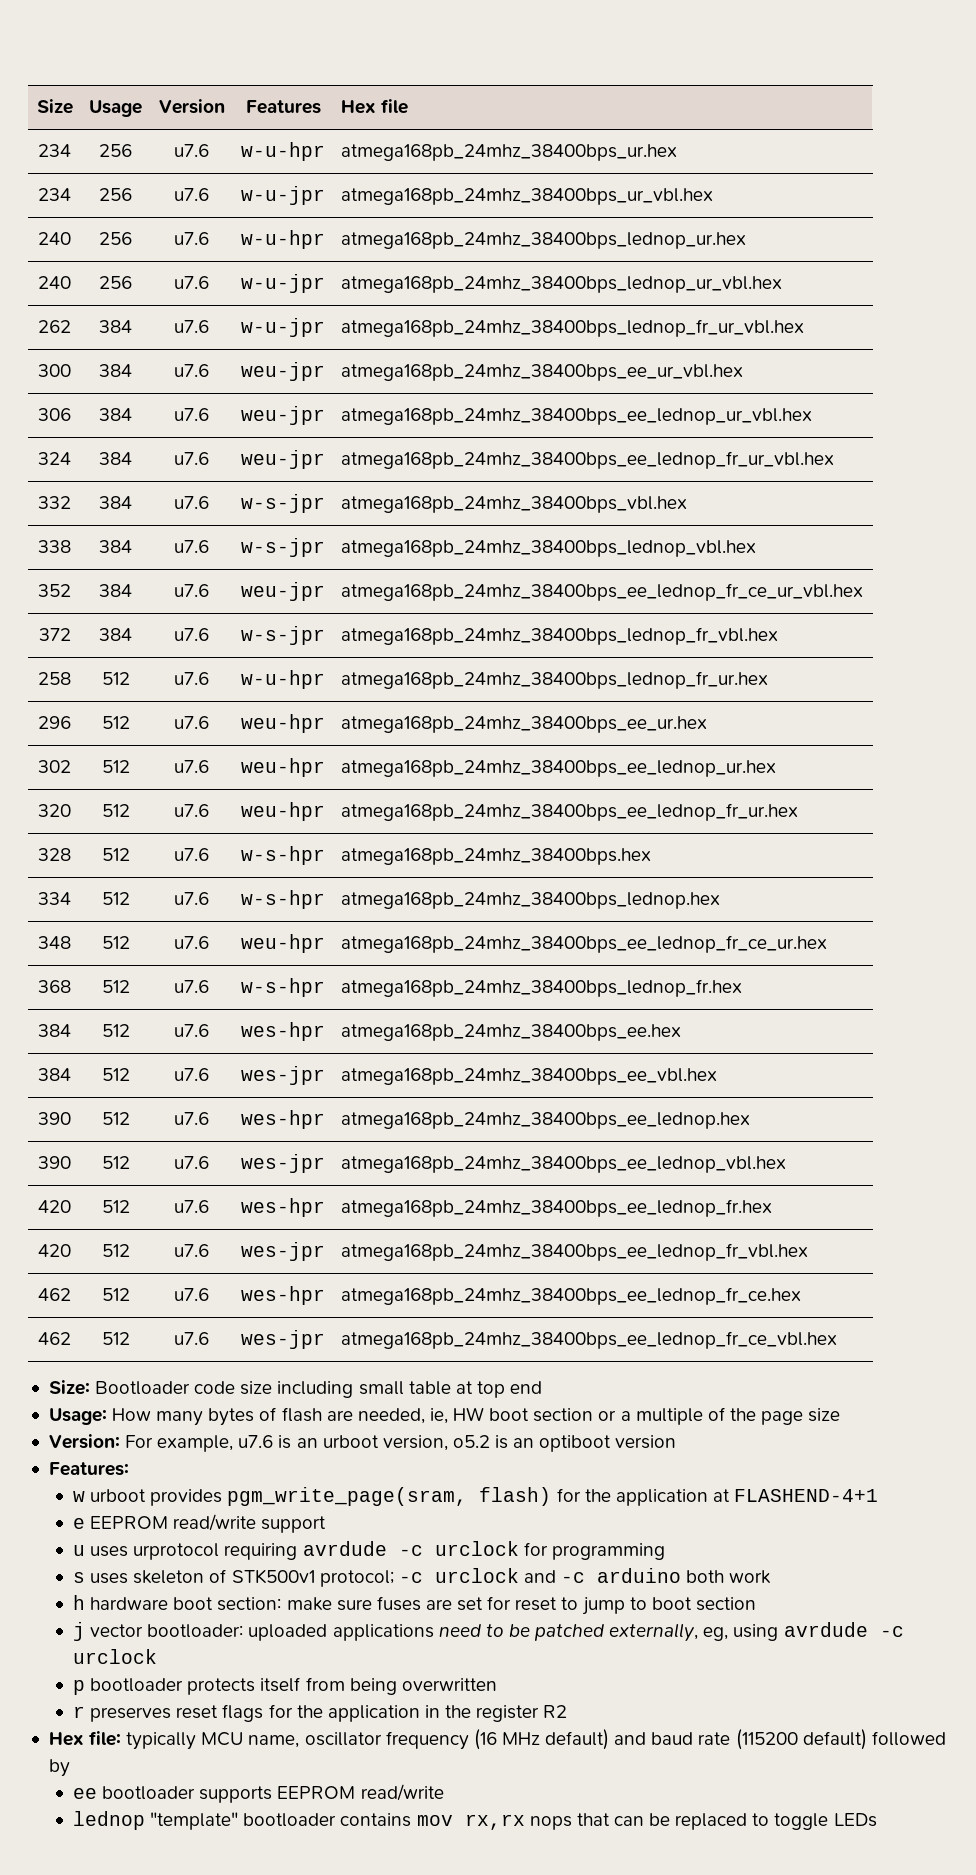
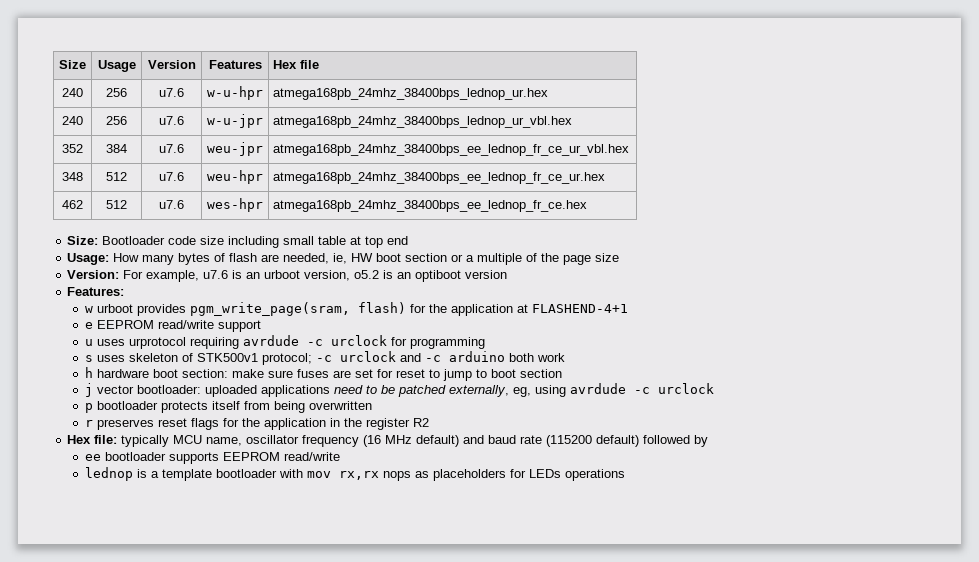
- 234 | 256 | u7.6 | w-u-hpr | atmega168pb_24mhz_38400bps_ur.hex
- 234 | 256 | u7.6 | w-u-jpr | atmega168pb_24mhz_38400bps_ur_vbl.hex
- 262 | 384 | u7.6 | w-u-jpr | atmega168pb_24mhz_38400bps_lednop_fr_ur_vbl.hex
- 300 | 384 | u7.6 | weu-jpr | atmega168pb_24mhz_38400bps_ee_ur_vbl.hex
- 306 | 384 | u7.6 | weu-jpr | atmega168pb_24mhz_38400bps_ee_lednop_ur_vbl.hex
- 324 | 384 | u7.6 | weu-jpr | atmega168pb_24mhz_38400bps_ee_lednop_fr_ur_vbl.hex
- 332 | 384 | u7.6 | w-s-jpr | atmega168pb_24mhz_38400bps_vbl.hex
- 338 | 384 | u7.6 | w-s-jpr | atmega168pb_24mhz_38400bps_lednop_vbl.hex
- 372 | 384 | u7.6 | w-s-jpr | atmega168pb_24mhz_38400bps_lednop_fr_vbl.hex
- 258 | 512 | u7.6 | w-u-hpr | atmega168pb_24mhz_38400bps_lednop_fr_ur.hex
- 296 | 512 | u7.6 | weu-hpr | atmega168pb_24mhz_38400bps_ee_ur.hex
- 302 | 512 | u7.6 | weu-hpr | atmega168pb_24mhz_38400bps_ee_lednop_ur.hex
- 320 | 512 | u7.6 | weu-hpr | atmega168pb_24mhz_38400bps_ee_lednop_fr_ur.hex
- 328 | 512 | u7.6 | w-s-hpr | atmega168pb_24mhz_38400bps.hex
- 334 | 512 | u7.6 | w-s-hpr | atmega168pb_24mhz_38400bps_lednop.hex
- 368 | 512 | u7.6 | w-s-hpr | atmega168pb_24mhz_38400bps_lednop_fr.hex
- 384 | 512 | u7.6 | wes-hpr | atmega168pb_24mhz_38400bps_ee.hex
- 384 | 512 | u7.6 | wes-jpr | atmega168pb_24mhz_38400bps_ee_vbl.hex
- 390 | 512 | u7.6 | wes-hpr | atmega168pb_24mhz_38400bps_ee_lednop.hex
- 390 | 512 | u7.6 | wes-jpr | atmega168pb_24mhz_38400bps_ee_lednop_vbl.hex
- 420 | 512 | u7.6 | wes-hpr | atmega168pb_24mhz_38400bps_ee_lednop_fr.hex
- 420 | 512 | u7.6 | wes-jpr | atmega168pb_24mhz_38400bps_ee_lednop_fr_vbl.hex
- 462 | 512 | u7.6 | wes-jpr | atmega168pb_24mhz_38400bps_ee_lednop_fr_ce_vbl.hex
- lednop "template" bootloader contains mov rx,rx nops that can be replaced to toggle LEDs
+ lednop is a template bootloader with mov rx,rx nops as placeholders for LEDs operations

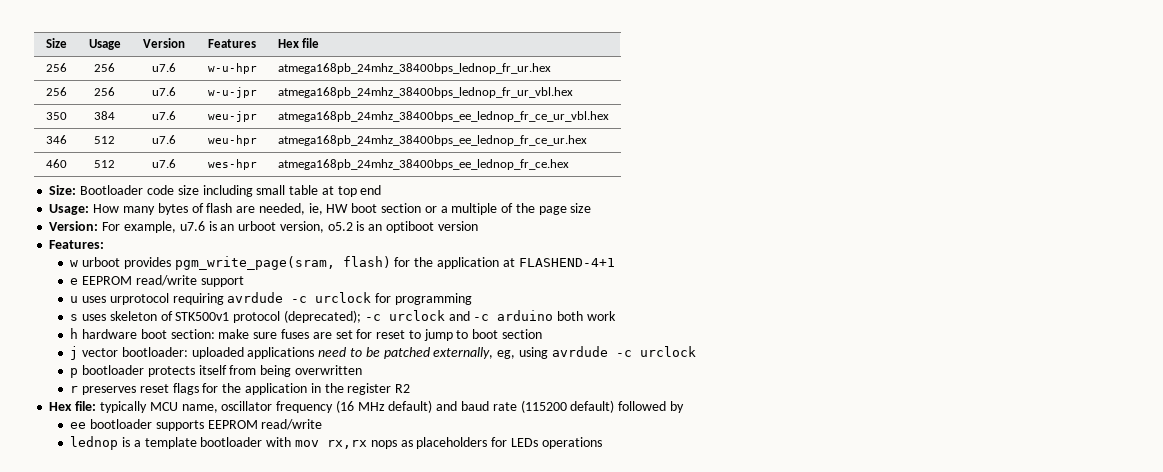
- 240 | 256 | u7.6 | w-u-hpr | atmega168pb_24mhz_38400bps_lednop_ur.hex
- 240 | 256 | u7.6 | w-u-jpr | atmega168pb_24mhz_38400bps_lednop_ur_vbl.hex
- 352 | 384 | u7.6 | weu-jpr | atmega168pb_24mhz_38400bps_ee_lednop_fr_ce_ur_vbl.hex
+ 256 | 256 | u7.6 | w-u-hpr | atmega168pb_24mhz_38400bps_lednop_fr_ur.hex
+ 256 | 256 | u7.6 | w-u-jpr | atmega168pb_24mhz_38400bps_lednop_fr_ur_vbl.hex
+ 350 | 384 | u7.6 | weu-jpr | atmega168pb_24mhz_38400bps_ee_lednop_fr_ce_ur_vbl.hex
- 348 | 512 | u7.6 | weu-hpr | atmega168pb_24mhz_38400bps_ee_lednop_fr_ce_ur.hex
+ 346 | 512 | u7.6 | weu-hpr | atmega168pb_24mhz_38400bps_ee_lednop_fr_ce_ur.hex
- 462 | 512 | u7.6 | wes-hpr | atmega168pb_24mhz_38400bps_ee_lednop_fr_ce.hex
+ 460 | 512 | u7.6 | wes-hpr | atmega168pb_24mhz_38400bps_ee_lednop_fr_ce.hex
- s uses skeleton of STK500v1 protocol; -c urclock and -c arduino both work
+ s uses skeleton of STK500v1 protocol (deprecated); -c urclock and -c arduino both work

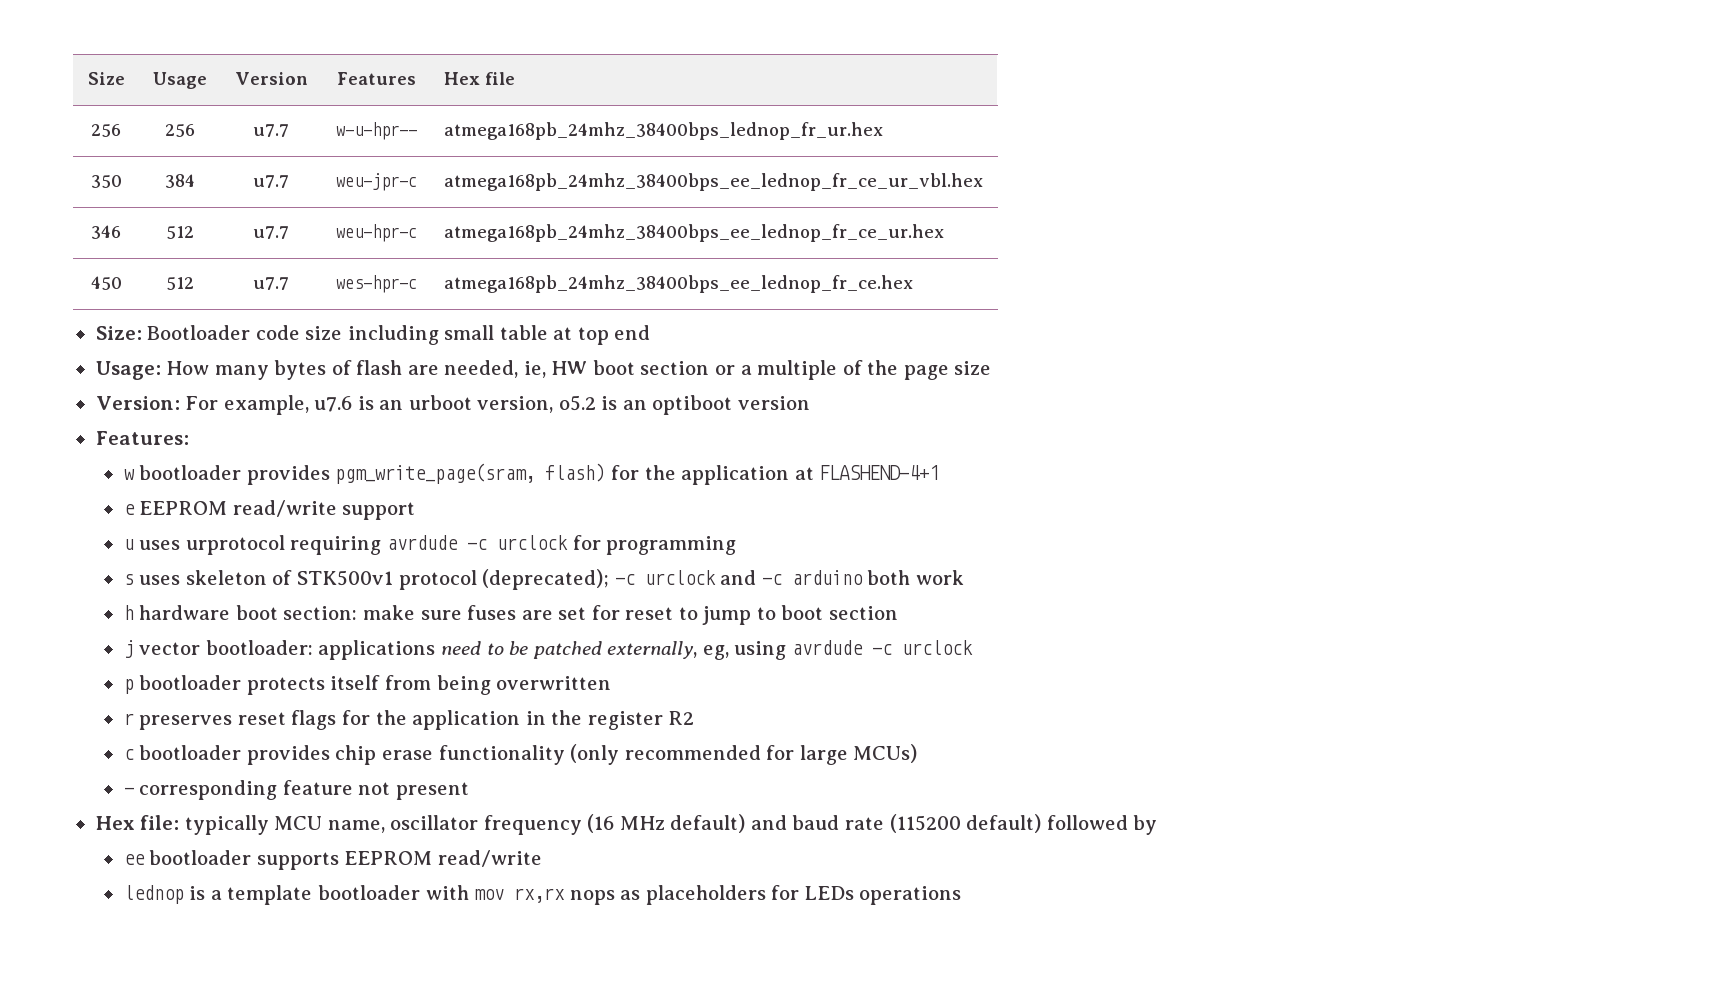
- 256 | 256 | u7.6 | w-u-hpr | atmega168pb_24mhz_38400bps_lednop_fr_ur.hex
+ 256 | 256 | u7.7 | w-u-hpr-- | atmega168pb_24mhz_38400bps_lednop_fr_ur.hex
- 256 | 256 | u7.6 | w-u-jpr | atmega168pb_24mhz_38400bps_lednop_fr_ur_vbl.hex
- 350 | 384 | u7.6 | weu-jpr | atmega168pb_24mhz_38400bps_ee_lednop_fr_ce_ur_vbl.hex
+ 350 | 384 | u7.7 | weu-jpr-c | atmega168pb_24mhz_38400bps_ee_lednop_fr_ce_ur_vbl.hex
- 346 | 512 | u7.6 | weu-hpr | atmega168pb_24mhz_38400bps_ee_lednop_fr_ce_ur.hex
+ 346 | 512 | u7.7 | weu-hpr-c | atmega168pb_24mhz_38400bps_ee_lednop_fr_ce_ur.hex
- 460 | 512 | u7.6 | wes-hpr | atmega168pb_24mhz_38400bps_ee_lednop_fr_ce.hex
+ 450 | 512 | u7.7 | wes-hpr-c | atmega168pb_24mhz_38400bps_ee_lednop_fr_ce.hex
- w urboot provides pgm_write_page(sram, flash) for the application at FLASHEND-4+1
+ w bootloader provides pgm_write_page(sram, flash) for the application at FLASHEND-4+1
- j vector bootloader: uploaded applications need to be patched externally, eg, using avrdude -c urclock
+ j vector bootloader: applications need to be patched externally, eg, using avrdude -c urclock
+ c bootloader provides chip erase functionality (only recommended for large MCUs)
+ - corresponding feature not present

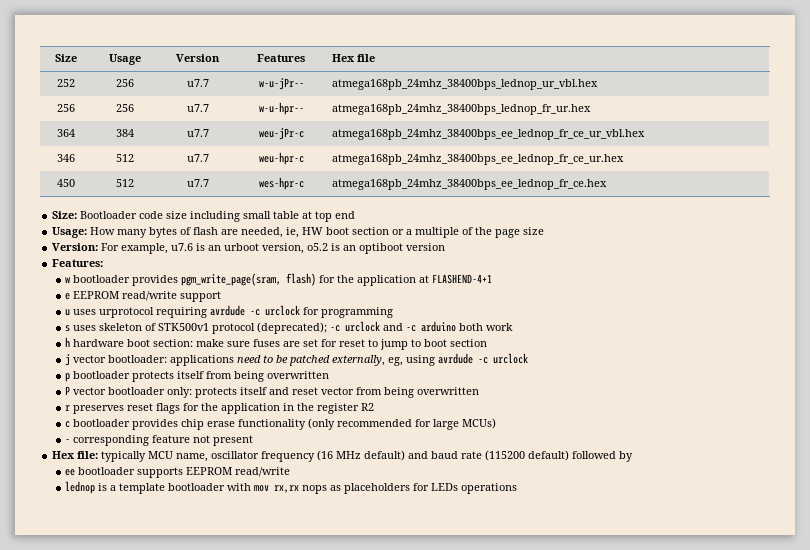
+ 252 | 256 | u7.7 | w-u-jPr-- | atmega168pb_24mhz_38400bps_lednop_ur_vbl.hex
- 350 | 384 | u7.7 | weu-jpr-c | atmega168pb_24mhz_38400bps_ee_lednop_fr_ce_ur_vbl.hex
+ 364 | 384 | u7.7 | weu-jPr-c | atmega168pb_24mhz_38400bps_ee_lednop_fr_ce_ur_vbl.hex
+ P vector bootloader only: protects itself and reset vector from being overwritten

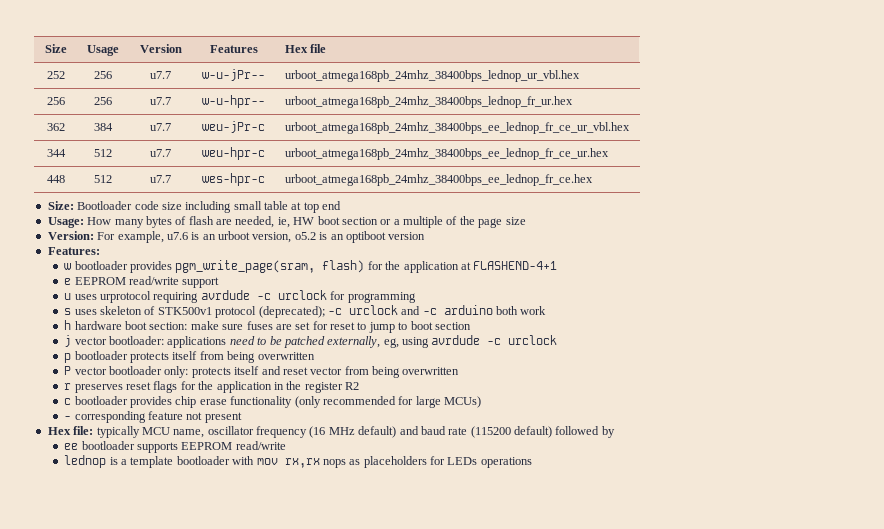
- 252 | 256 | u7.7 | w-u-jPr-- | atmega168pb_24mhz_38400bps_lednop_ur_vbl.hex
+ 252 | 256 | u7.7 | w-u-jPr-- | urboot_atmega168pb_24mhz_38400bps_lednop_ur_vbl.hex
- 256 | 256 | u7.7 | w-u-hpr-- | atmega168pb_24mhz_38400bps_lednop_fr_ur.hex
- 364 | 384 | u7.7 | weu-jPr-c | atmega168pb_24mhz_38400bps_ee_lednop_fr_ce_ur_vbl.hex
- 346 | 512 | u7.7 | weu-hpr-c | atmega168pb_24mhz_38400bps_ee_lednop_fr_ce_ur.hex
- 450 | 512 | u7.7 | wes-hpr-c | atmega168pb_24mhz_38400bps_ee_lednop_fr_ce.hex
+ 256 | 256 | u7.7 | w-u-hpr-- | urboot_atmega168pb_24mhz_38400bps_lednop_fr_ur.hex
+ 362 | 384 | u7.7 | weu-jPr-c | urboot_atmega168pb_24mhz_38400bps_ee_lednop_fr_ce_ur_vbl.hex
+ 344 | 512 | u7.7 | weu-hpr-c | urboot_atmega168pb_24mhz_38400bps_ee_lednop_fr_ce_ur.hex
+ 448 | 512 | u7.7 | wes-hpr-c | urboot_atmega168pb_24mhz_38400bps_ee_lednop_fr_ce.hex

